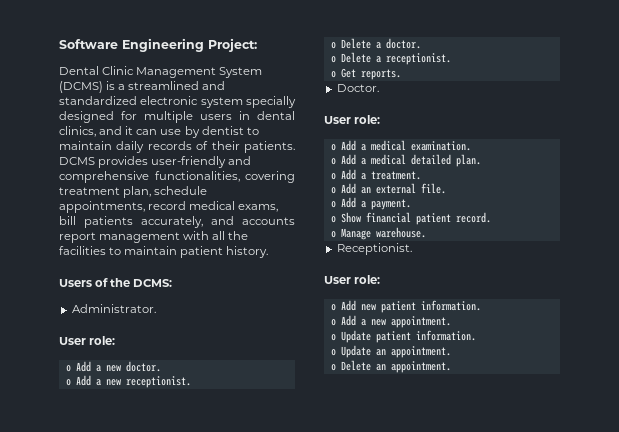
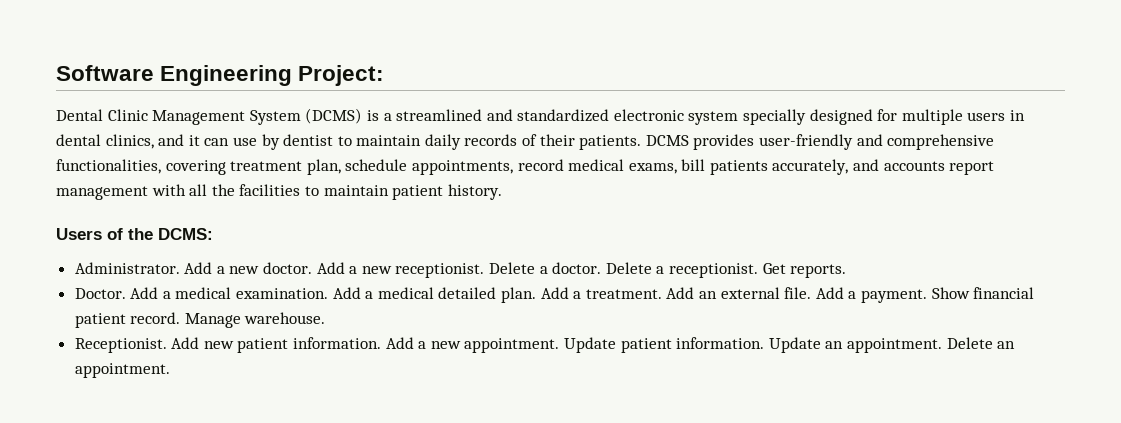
- Administrator.
- User role:
- o Add a new doctor.
- o Add a new receptionist.
- o Delete a doctor.
- o Delete a receptionist.
- o Get reports.
+ Administrator. Add a new doctor. Add a new receptionist. Delete a doctor. Delete a receptionist. Get reports.
- Doctor.
- User role:
- o Add a medical examination.
- o Add a medical detailed plan.
- o Add a treatment.
- o Add an external file.
- o Add a payment.
- o Show financial patient record.
- o Manage warehouse.
+ Doctor. Add a medical examination. Add a medical detailed plan. Add a treatment. Add an external file. Add a payment. Show financial patient record. Manage warehouse.
- Receptionist.
- User role:
- o Add new patient information.
- o Add a new appointment.
- o Update patient information.
- o Update an appointment.
- o Delete an appointment.
+ Receptionist. Add new patient information. Add a new appointment. Update patient information. Update an appointment. Delete an appointment.

